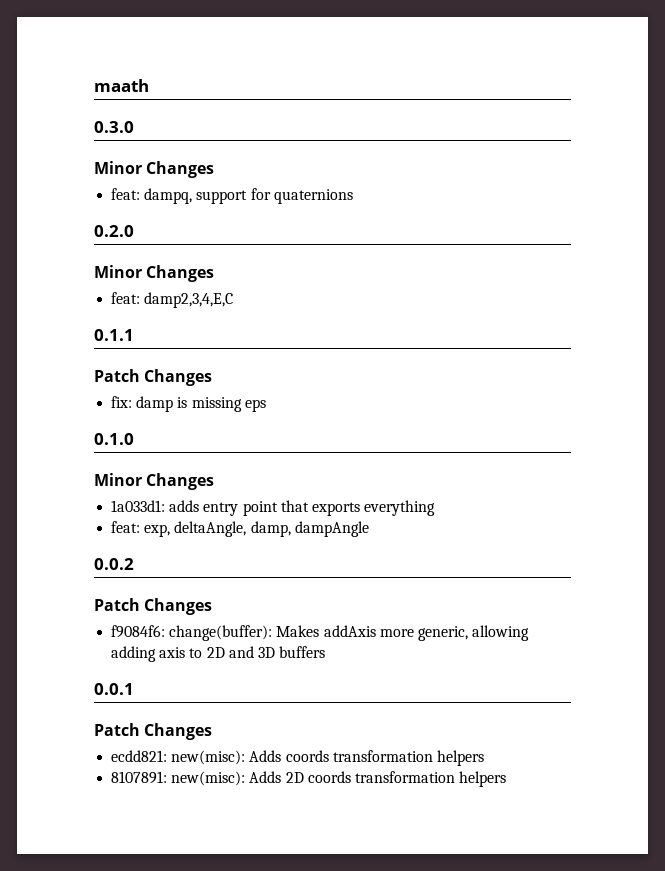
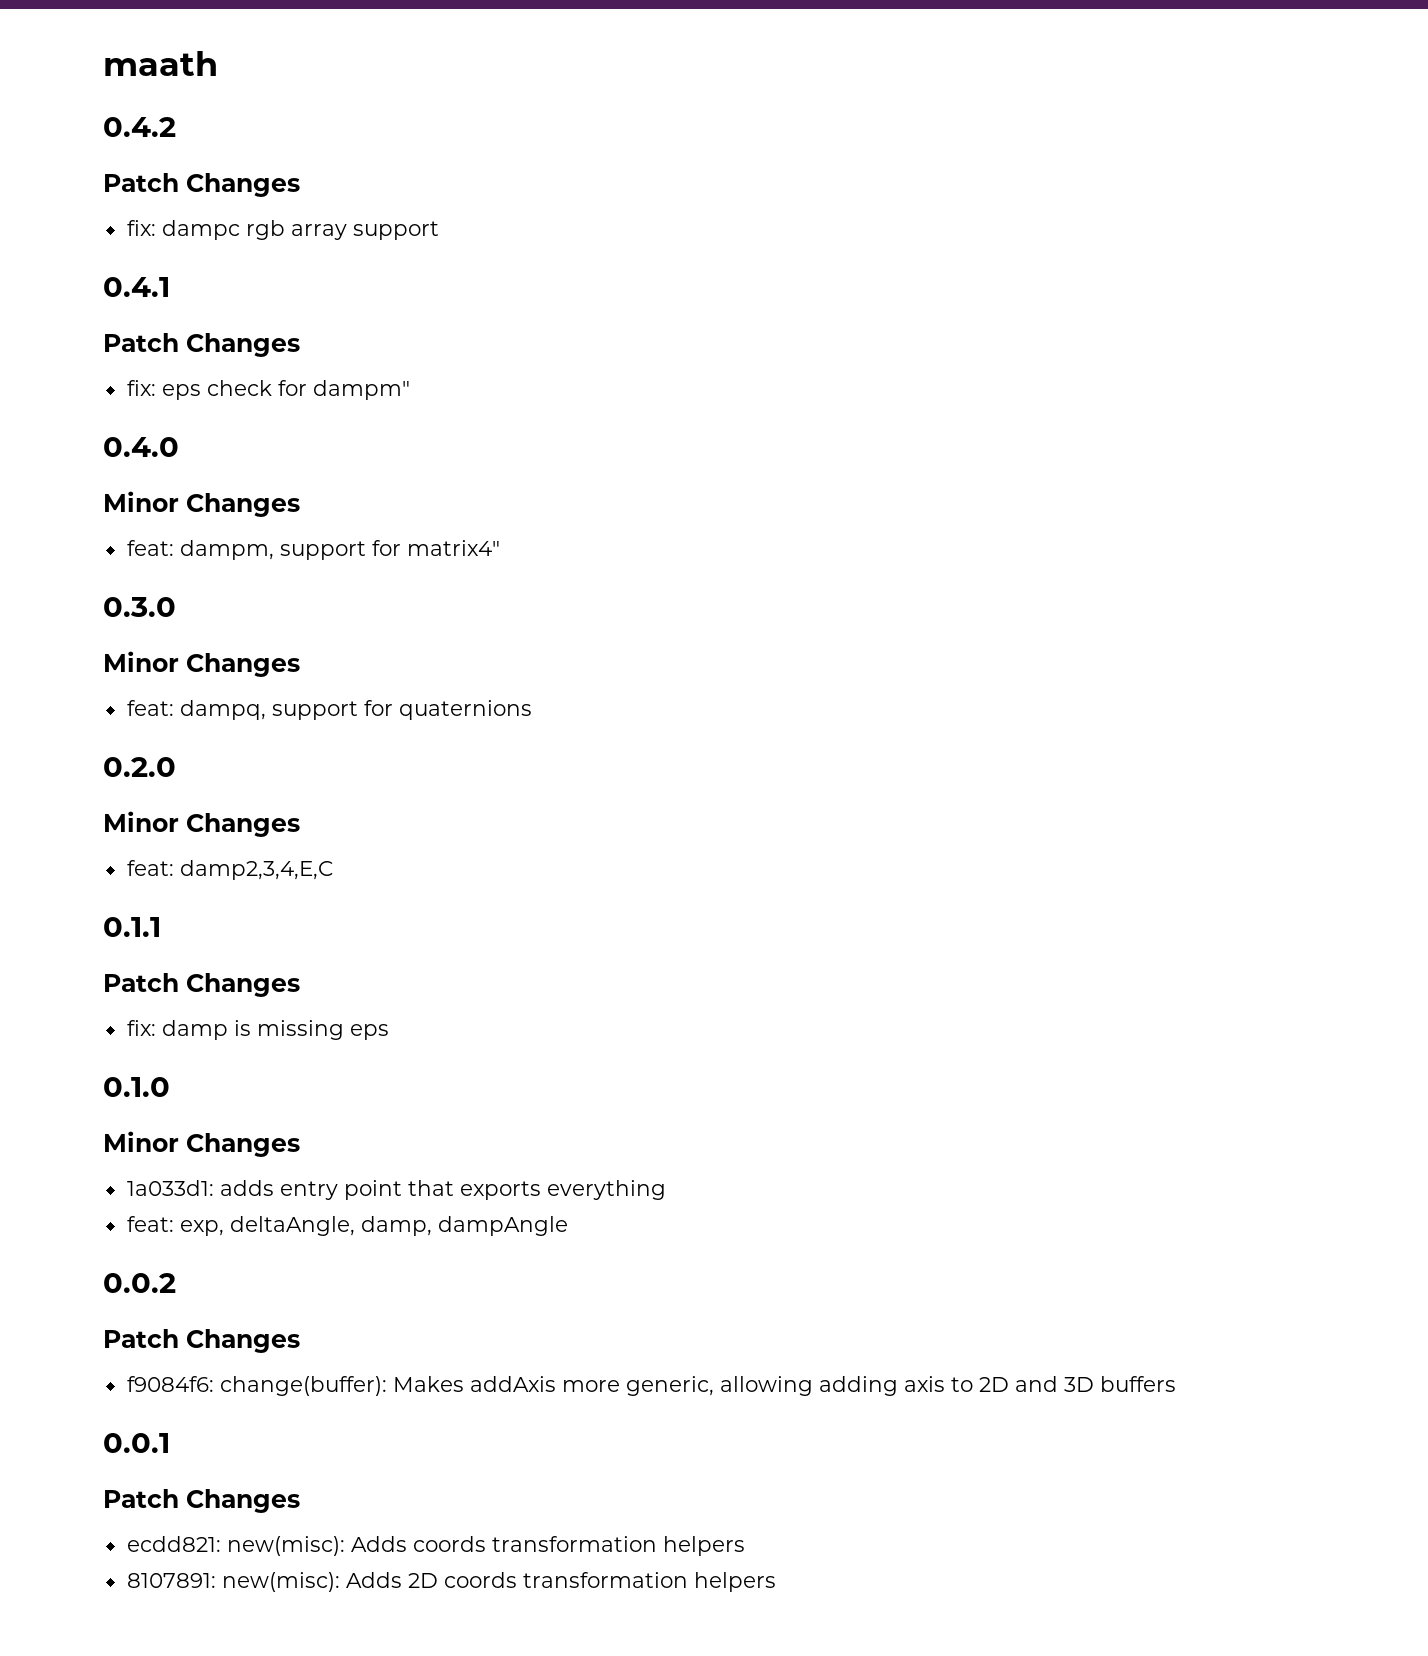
+ 0.4.2
+ Patch Changes
+ fix: dampc rgb array support
+ 0.4.1
+ Patch Changes
+ fix: eps check for dampm"
+ 0.4.0
+ Minor Changes
+ feat: dampm, support for matrix4"

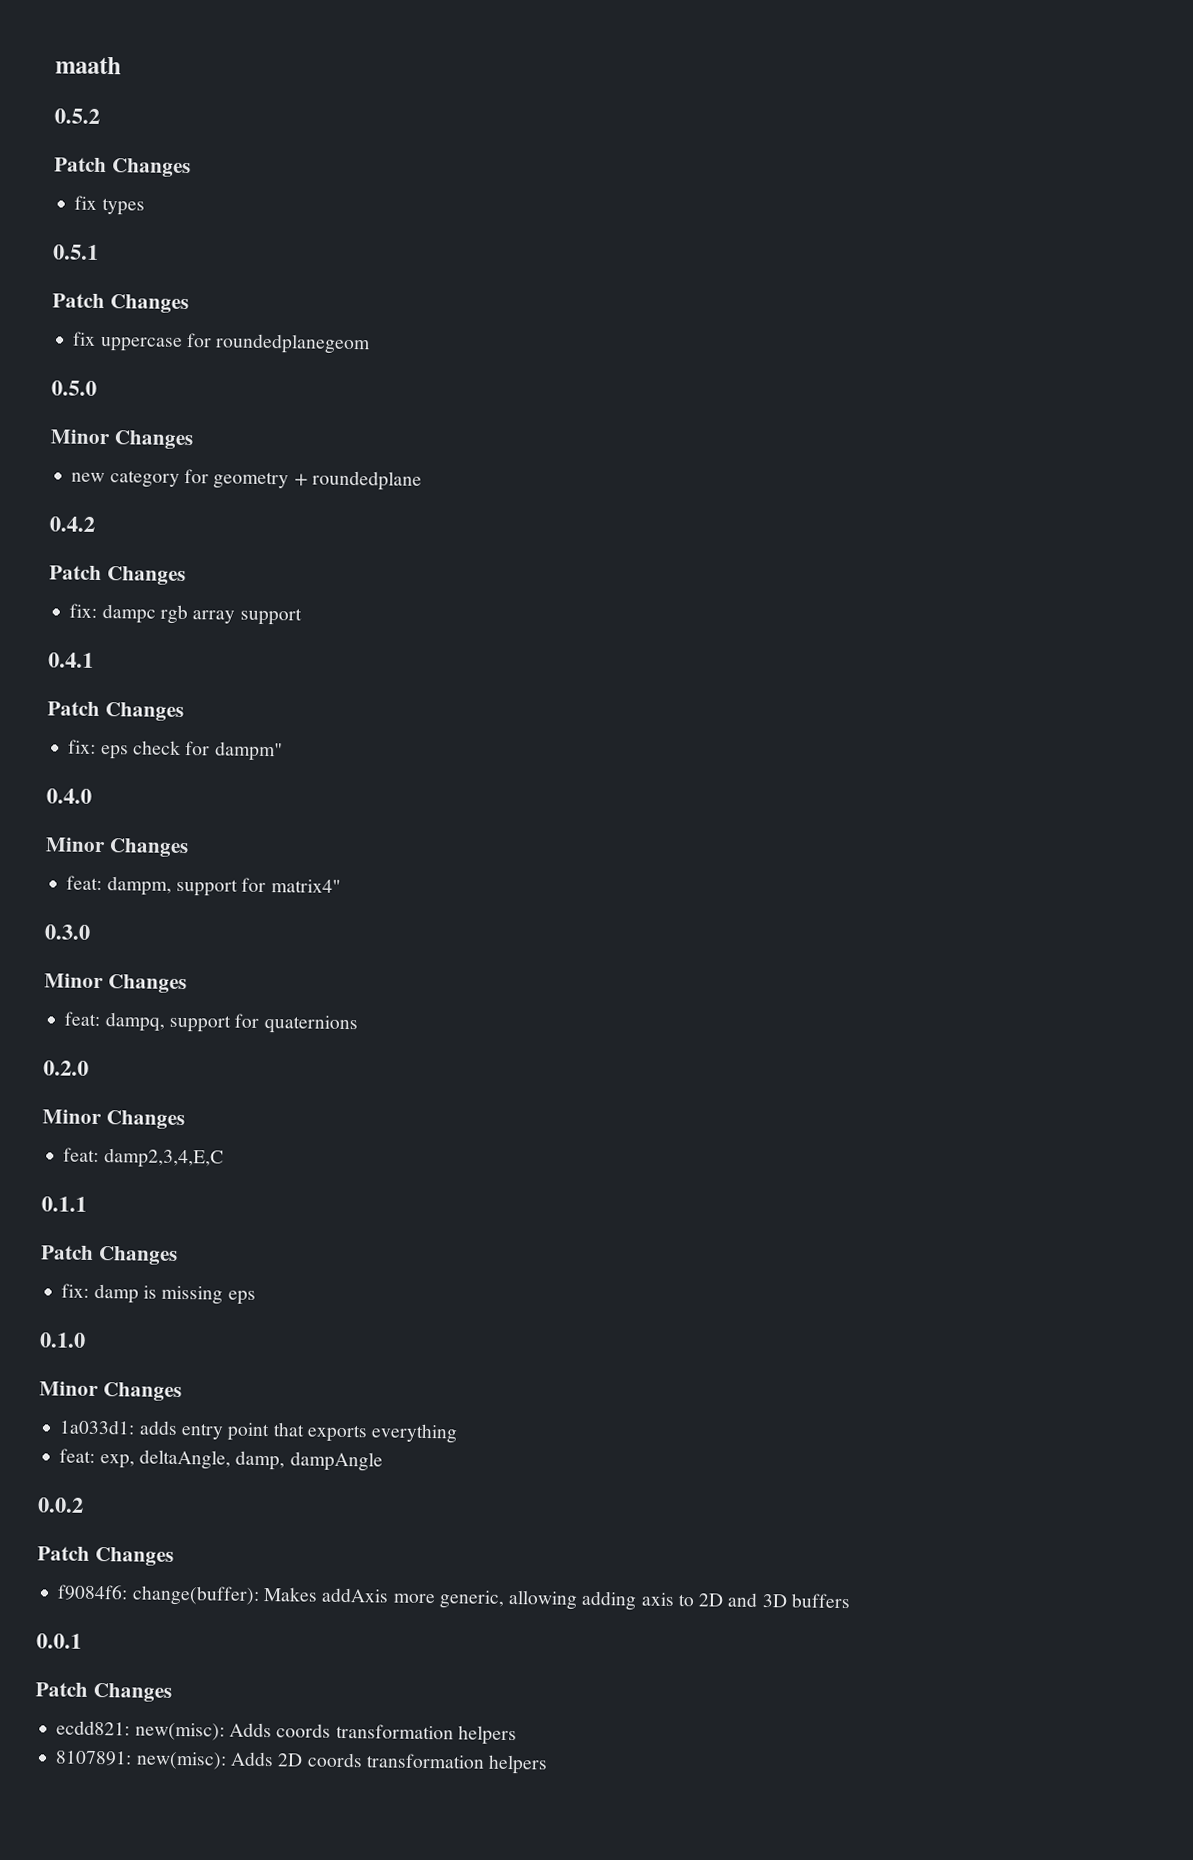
+ 0.5.2
+ Patch Changes
+ fix types
+ 0.5.1
+ Patch Changes
+ fix uppercase for roundedplanegeom
+ 0.5.0
+ Minor Changes
+ new category for geometry + roundedplane

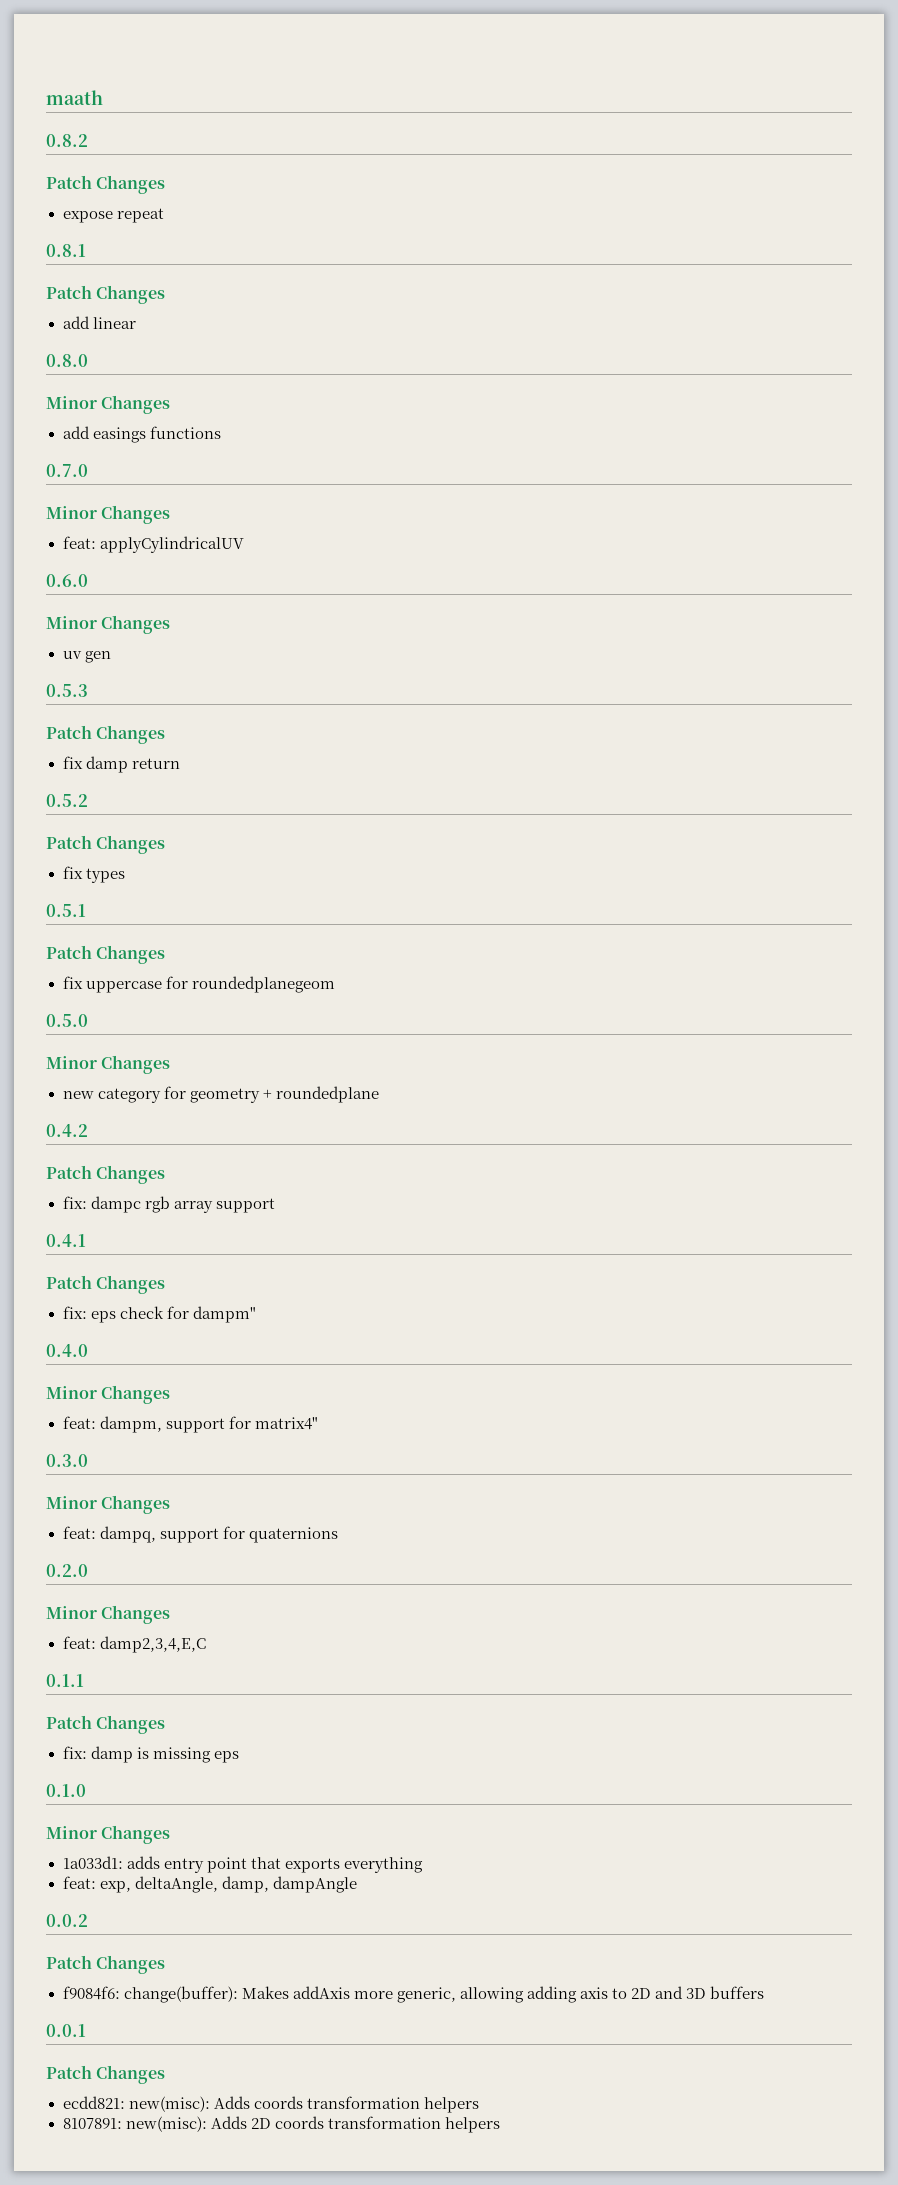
+ 0.8.2
+ Patch Changes
+ expose repeat
+ 0.8.1
+ Patch Changes
+ add linear
+ 0.8.0
+ Minor Changes
+ add easings functions
+ 0.7.0
+ Minor Changes
+ feat: applyCylindricalUV
+ 0.6.0
+ Minor Changes
+ uv gen
+ 0.5.3
+ Patch Changes
+ fix damp return

